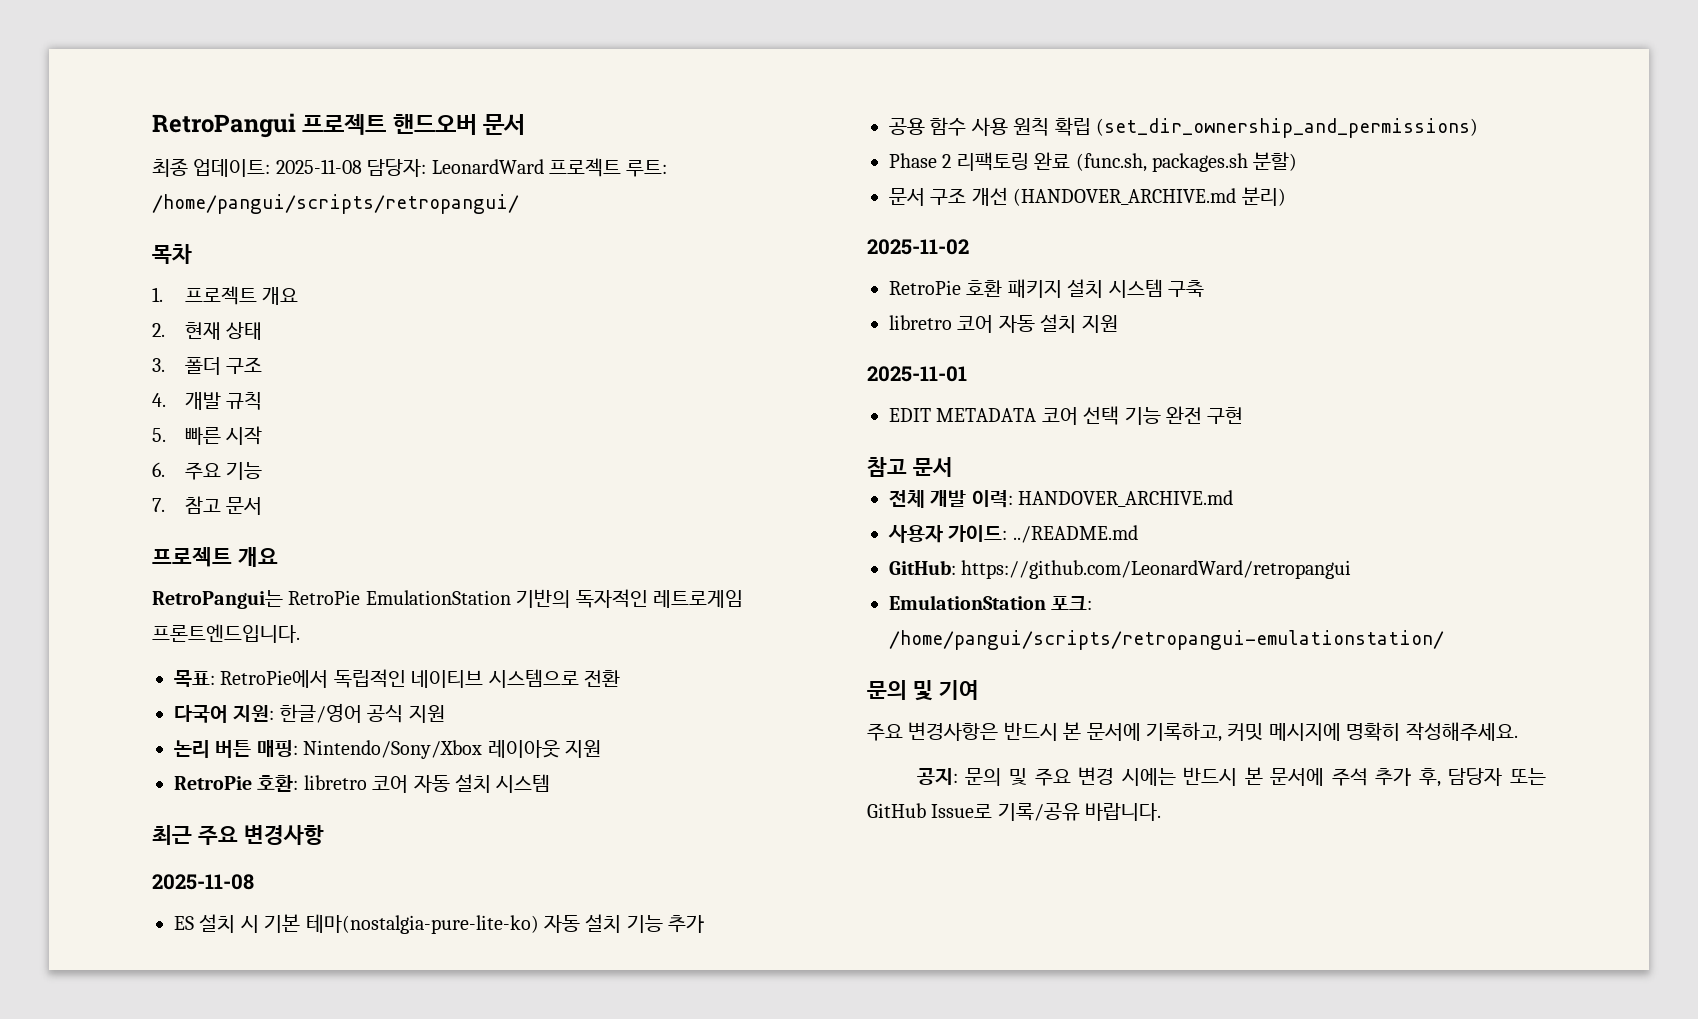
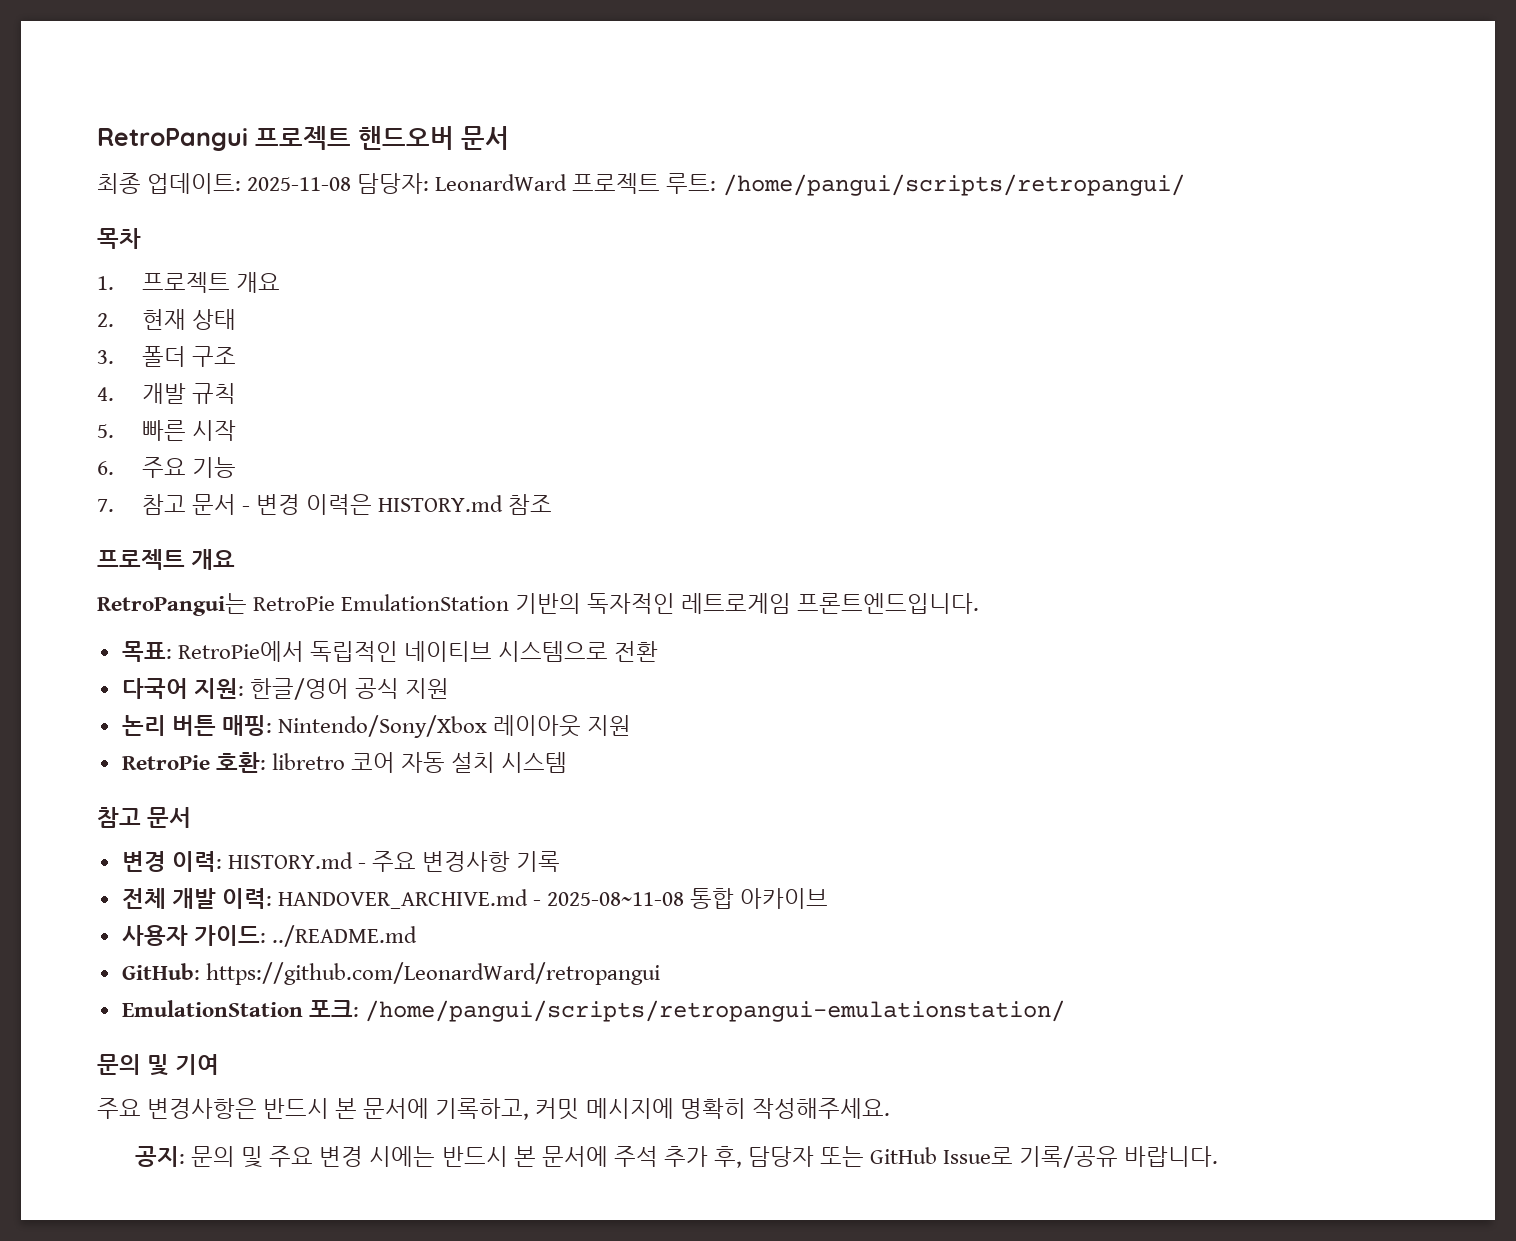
- 7. 참고 문서
+ 7. 참고 문서 - 변경 이력은 HISTORY.md 참조
  RetroPie 호환: libretro 코어 자동 설치 시스템
- 최근 주요 변경사항
- 2025-11-08
- ES 설치 시 기본 테마(nostalgia-pure-lite-ko) 자동 설치 기능 추가
- 공용 함수 사용 원칙 확립 (set_dir_ownership_and_permissions)
- Phase 2 리팩토링 완료 (func.sh, packages.sh 분할)
- 문서 구조 개선 (HANDOVER_ARCHIVE.md 분리)
- 2025-11-02
- RetroPie 호환 패키지 설치 시스템 구축
- libretro 코어 자동 설치 지원
- 2025-11-01
- EDIT METADATA 코어 선택 기능 완전 구현
  참고 문서
+ 변경 이력: HISTORY.md - 주요 변경사항 기록
- 전체 개발 이력: HANDOVER_ARCHIVE.md
+ 전체 개발 이력: HANDOVER_ARCHIVE.md - 2025-08~11-08 통합 아카이브

